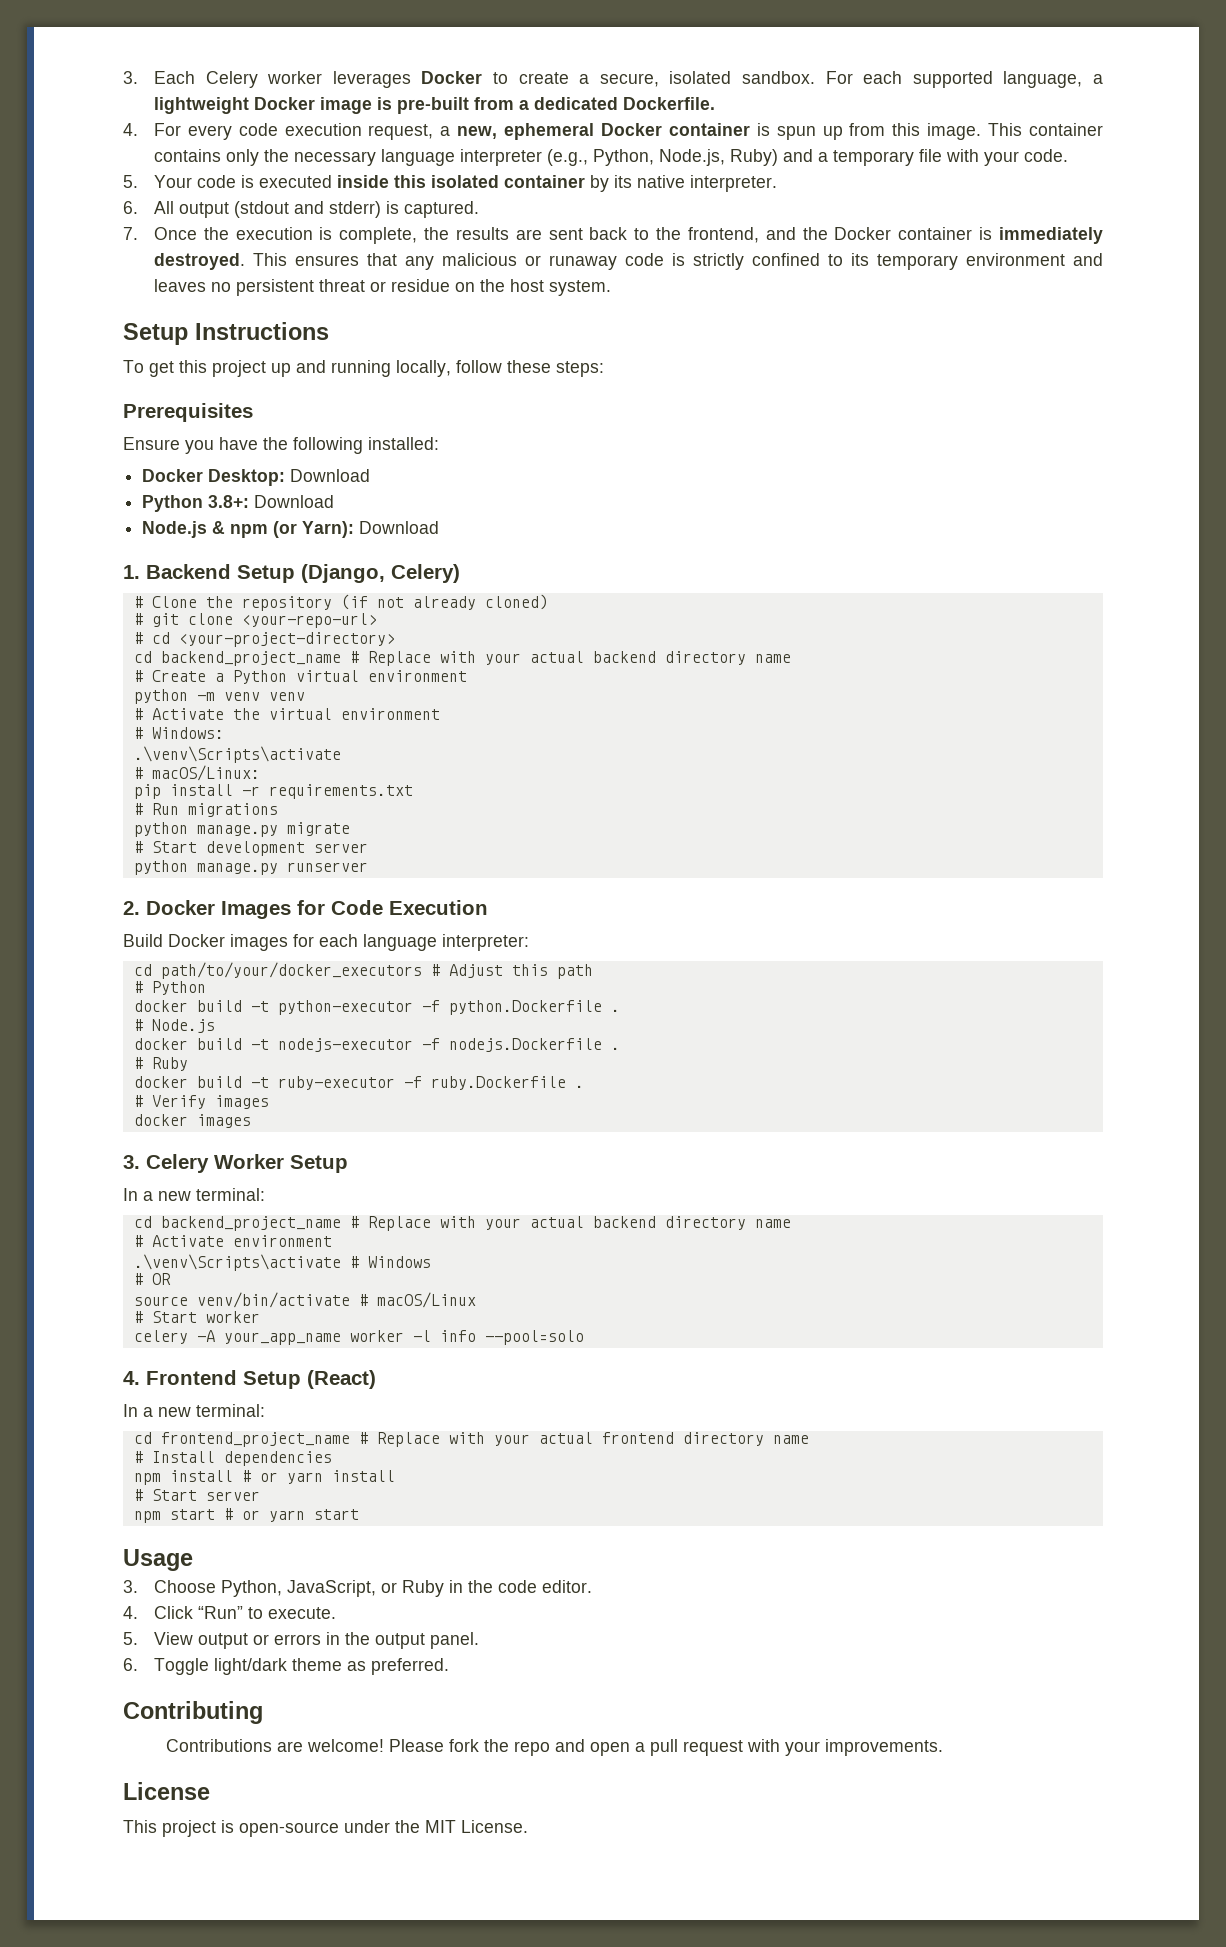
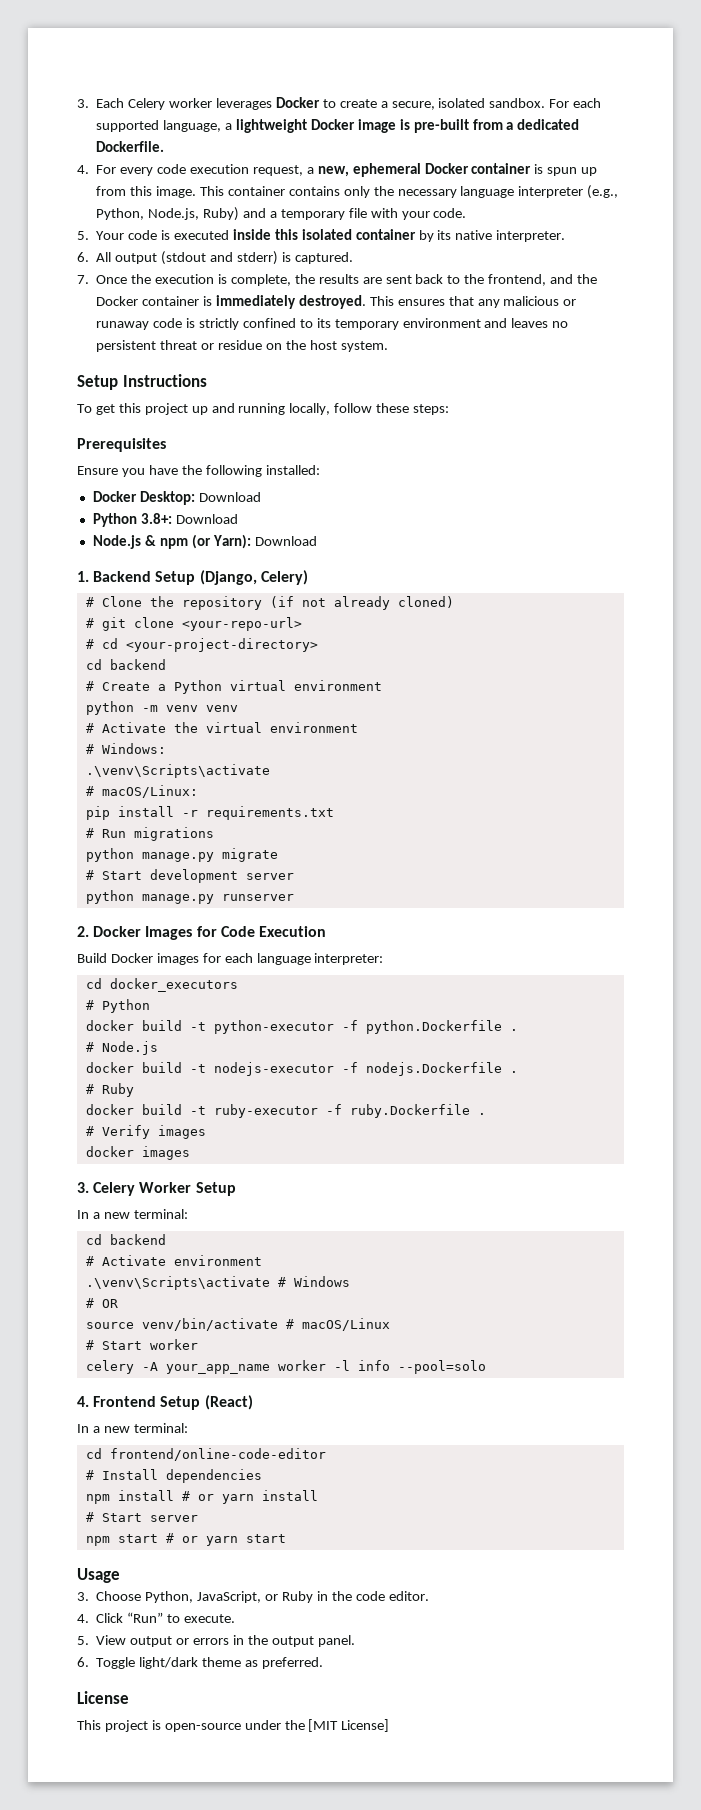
  # cd <your-project-directory>
- cd backend_project_name # Replace with your actual backend directory name
+ cd backend
- cd path/to/your/docker_executors # Adjust this path
+ cd docker_executors
  3. Celery Worker Setup
  In a new terminal:
- cd backend_project_name # Replace with your actual backend directory name
+ cd backend
- cd frontend_project_name # Replace with your actual frontend directory name
+ cd frontend/online-code-editor
- Contributing
- Contributions are welcome! Please fork the repo and open a pull request with your improvements.
- This project is open-source under the MIT License.
+ This project is open-source under the [MIT License]

